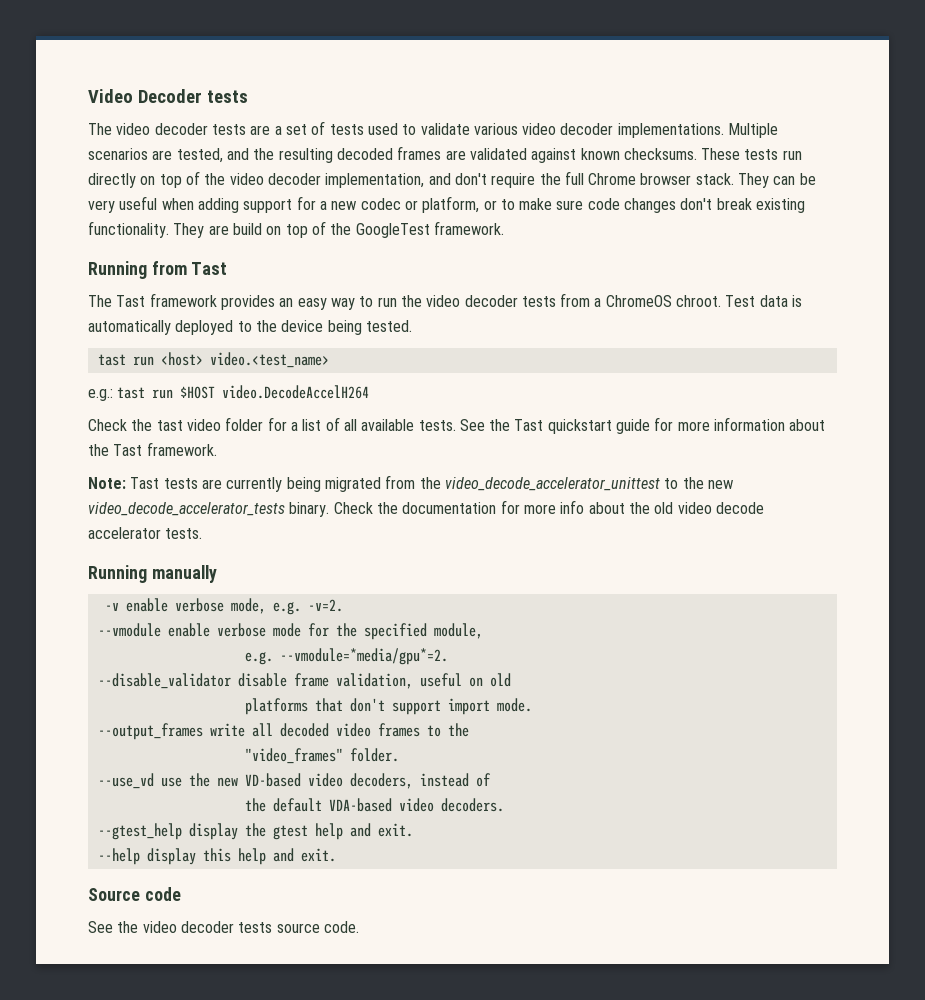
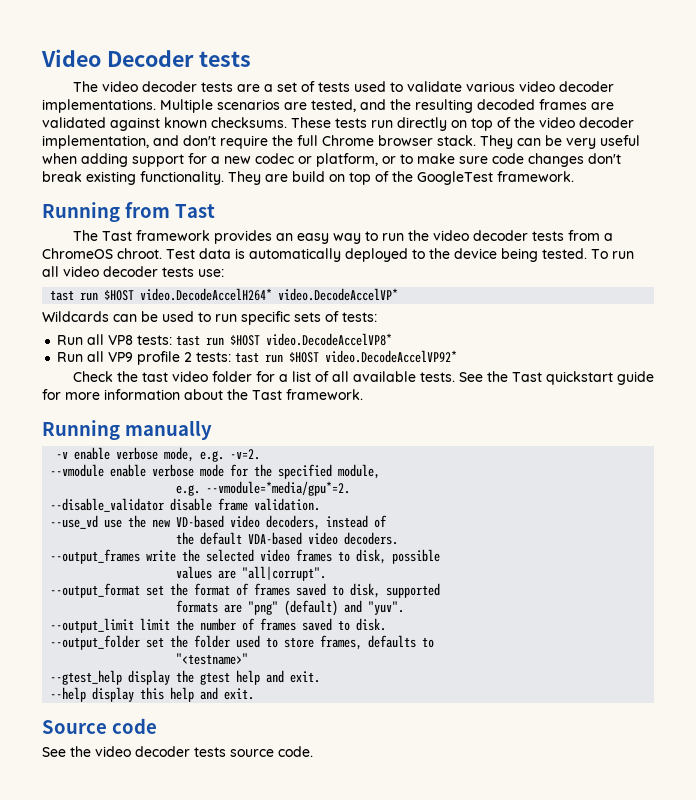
- Test data is automatically deployed to the device being tested.
- tast run <host> video.<test_name>
- e.g.: tast run $HOST video.DecodeAccelH264
+ Test data is automatically deployed to the device being tested. To run all video decoder tests use:
+ tast run $HOST video.DecodeAccelH264* video.DecodeAccelVP*
+ Wildcards can be used to run specific sets of tests:
+ Run all VP8 tests: tast run $HOST video.DecodeAccelVP8*
+ Run all VP9 profile 2 tests: tast run $HOST video.DecodeAccelVP92*
- Note: Tast tests are currently being migrated from the video_decode_accelerator_unittest to the new video_decode_accelerator_tests binary. Check the documentation for more info about the old video decode accelerator tests.
- --disable_validator disable frame validation, useful on old
- platforms that don't support import mode.
- --output_frames write all decoded video frames to the
- "video_frames" folder.
+ --disable_validator disable frame validation.
+ --output_frames write the selected video frames to disk, possible
+ values are "all|corrupt".
+ --output_format set the format of frames saved to disk, supported
+ formats are "png" (default) and "yuv".
+ --output_limit limit the number of frames saved to disk.
+ --output_folder set the folder used to store frames, defaults to
+ "<testname>"

